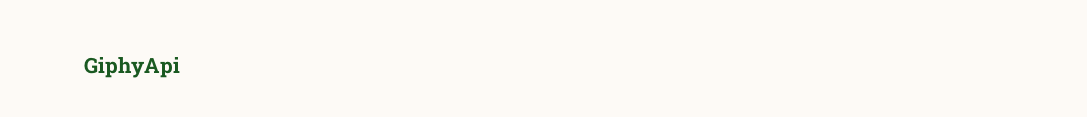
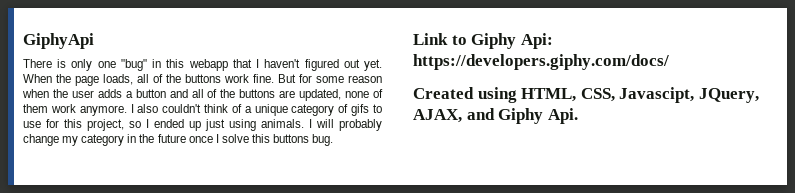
+ There is only one "bug" in this webapp that I haven't figured out yet. When the page loads, all of the buttons work fine. But for some reason when the user adds a button and all of the buttons are updated, none of them work anymore. I also couldn't think of a unique category of gifs to use for this project, so I ended up just using animals. I will probably change my category in the future once I solve this buttons bug.
+ Link to Giphy Api: https://developers.giphy.com/docs/
+ Created using HTML, CSS, Javascipt, JQuery, AJAX, and Giphy Api.

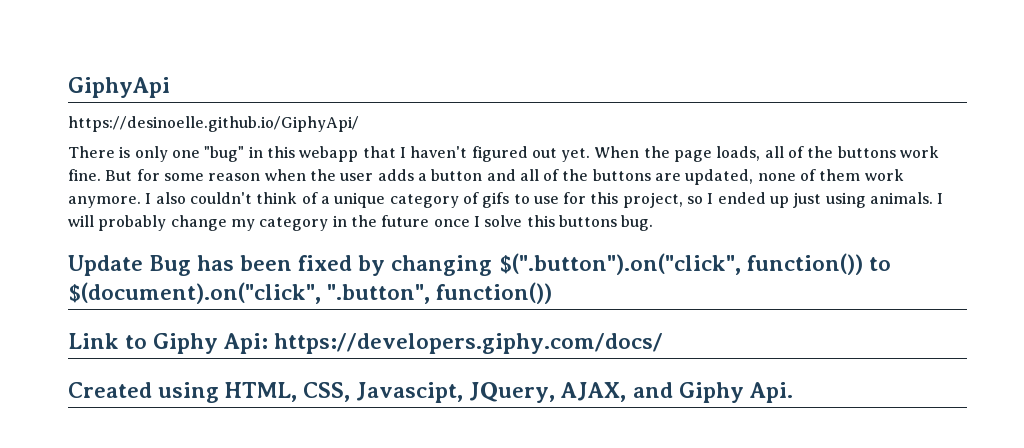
+ https://desinoelle.github.io/GiphyApi/
+ Update Bug has been fixed by changing $(".button").on("click", function()) to $(document).on("click", ".button", function())

